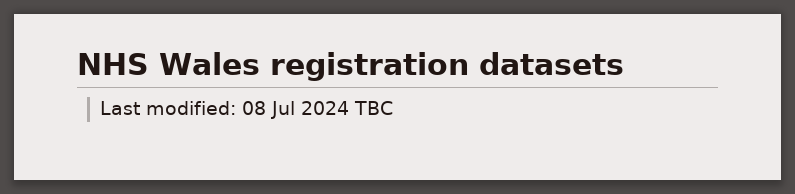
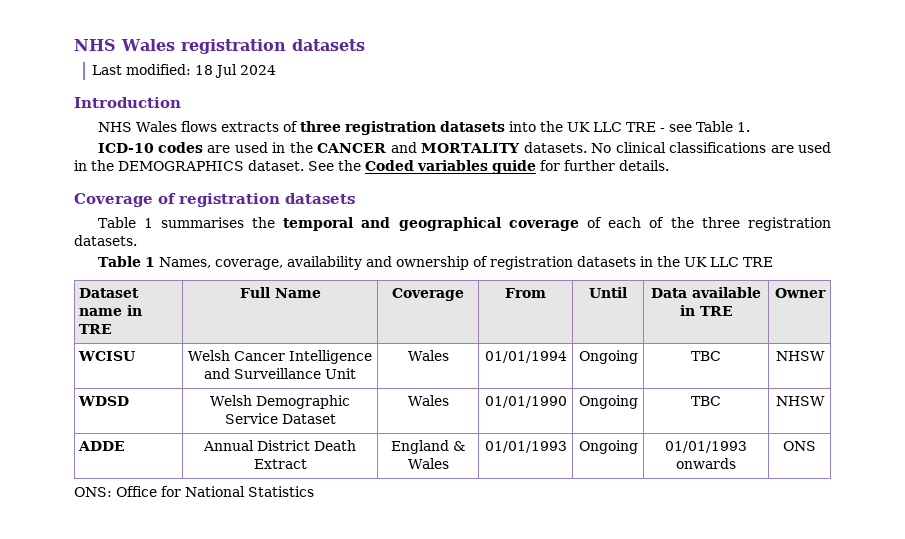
- Last modified: 08 Jul 2024 TBC
+ Last modified: 18 Jul 2024
+ Introduction
+ NHS Wales flows extracts of three registration datasets into the UK LLC TRE - see Table 1.
+ ICD-10 codes are used in the CANCER and MORTALITY datasets. No clinical classifications are used in the DEMOGRAPHICS dataset. See the Coded variables guide for further details.
+ Coverage of registration datasets
+ Table 1 summarises the temporal and geographical coverage of each of the three registration datasets.
+ Table 1 Names, coverage, availability and ownership of registration datasets in the UK LLC TRE
+ Dataset name in TRE | Full Name | Coverage | From | Until | Data available in TRE | Owner
+ WCISU | Welsh Cancer Intelligence and Surveillance Unit | Wales | 01/01/1994 | Ongoing | TBC | NHSW
+ WDSD | Welsh Demographic Service Dataset | Wales | 01/01/1990 | Ongoing | TBC | NHSW
+ ADDE | Annual District Death Extract | England & Wales | 01/01/1993 | Ongoing | 01/01/1993 onwards | ONS
+ ONS: Office for National Statistics

